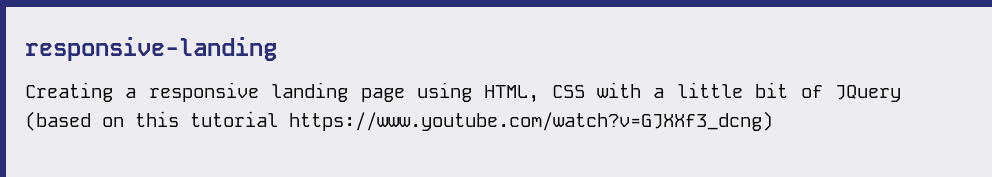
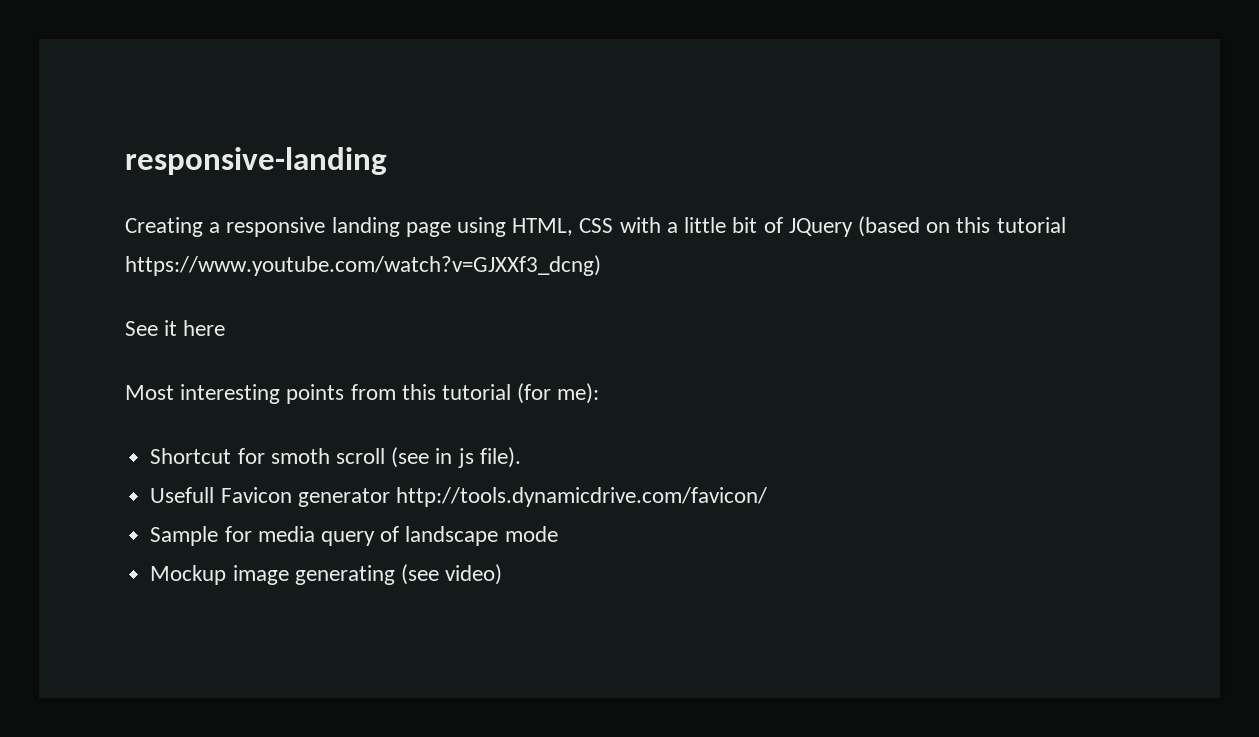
+ See it here
+ Most interesting points from this tutorial (for me):
+ Shortcut for smoth scroll (see in js file).
+ Usefull Favicon generator http://tools.dynamicdrive.com/favicon/
+ Sample for media query of landscape mode
+ Mockup image generating (see video)

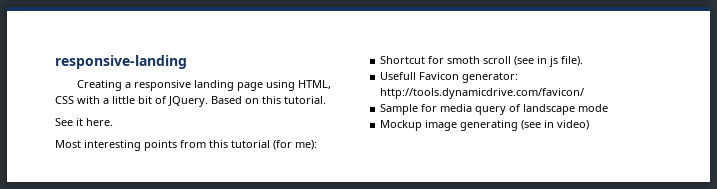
- Creating a responsive landing page using HTML, CSS with a little bit of JQuery (based on this tutorial https://www.youtube.com/watch?v=GJXXf3_dcng)
+ Creating a responsive landing page using HTML, CSS with a little bit of JQuery. Based on this tutorial.
- See it here
+ See it here.
- Usefull Favicon generator http://tools.dynamicdrive.com/favicon/
+ Usefull Favicon generator: http://tools.dynamicdrive.com/favicon/
- Mockup image generating (see video)
+ Mockup image generating (see in video)

